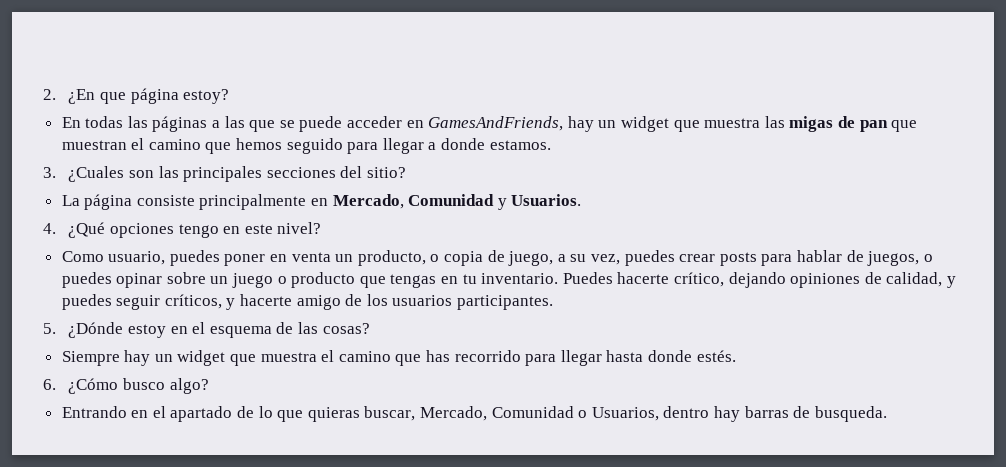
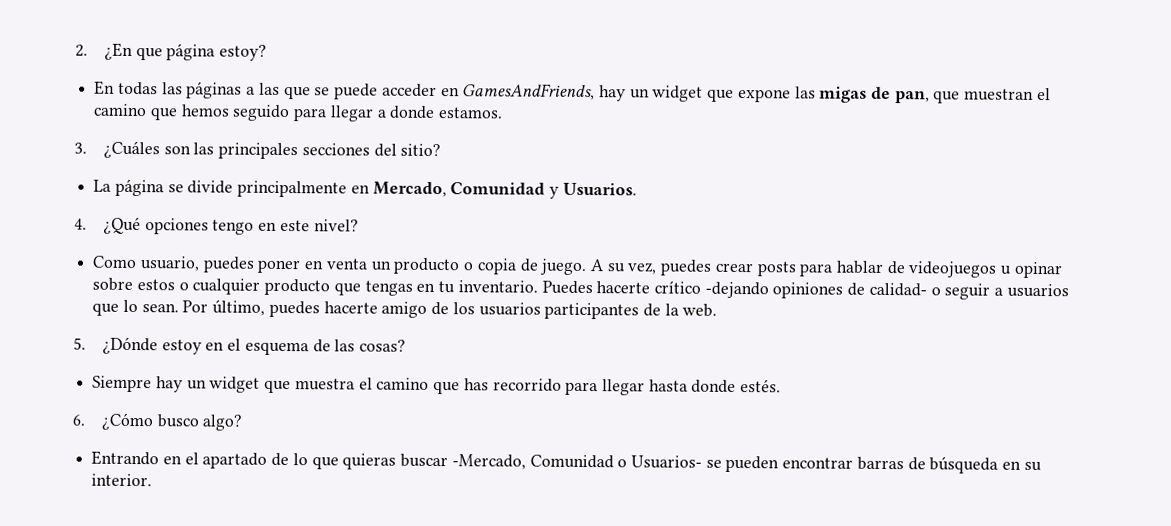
- En todas las páginas a las que se puede acceder en GamesAndFriends, hay un widget que muestra las migas de pan que muestran el camino que hemos seguido para llegar a donde estamos.
+ En todas las páginas a las que se puede acceder en GamesAndFriends, hay un widget que expone las migas de pan, que muestran el camino que hemos seguido para llegar a donde estamos.
- 3. ¿Cuales son las principales secciones del sitio?
+ 3. ¿Cuáles son las principales secciones del sitio?
- La página consiste principalmente en Mercado, Comunidad y Usuarios.
+ La página se divide principalmente en Mercado, Comunidad y Usuarios.
- Como usuario, puedes poner en venta un producto, o copia de juego, a su vez, puedes crear posts para hablar de juegos, o puedes opinar sobre un juego o producto que tengas en tu inventario.
+ Como usuario, puedes poner en venta un producto o copia de juego. A su vez, puedes crear posts para hablar de videojuegos u opinar sobre estos o cualquier producto que tengas en tu inventario.
- Puedes hacerte crítico, dejando opiniones de calidad, y puedes seguir críticos, y hacerte amigo de los usuarios participantes.
+ Puedes hacerte crítico -dejando opiniones de calidad- o seguir a usuarios que lo sean. Por último, puedes hacerte amigo de los usuarios participantes de la web.
- Entrando en el apartado de lo que quieras buscar, Mercado, Comunidad o Usuarios, dentro hay barras de busqueda.
+ Entrando en el apartado de lo que quieras buscar -Mercado, Comunidad o Usuarios- se pueden encontrar barras de búsqueda en su interior.

